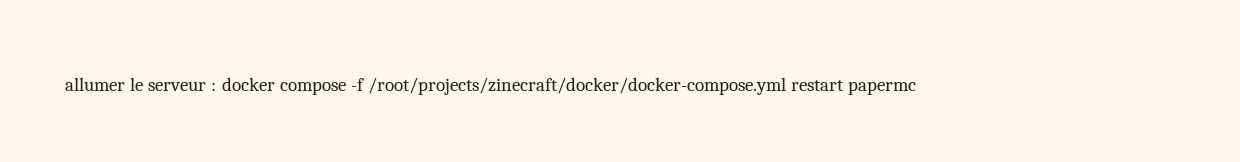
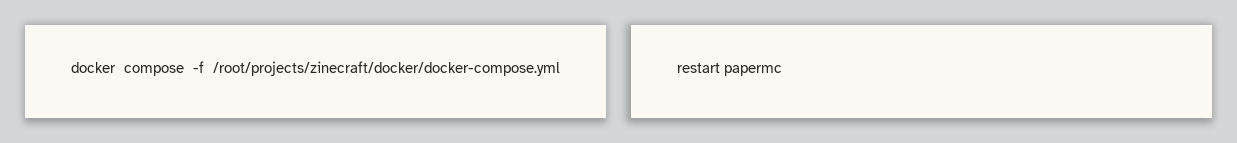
- allumer le serveur : docker compose -f /root/projects/zinecraft/docker/docker-compose.yml restart papermc
+ docker compose -f /root/projects/zinecraft/docker/docker-compose.yml restart papermc

